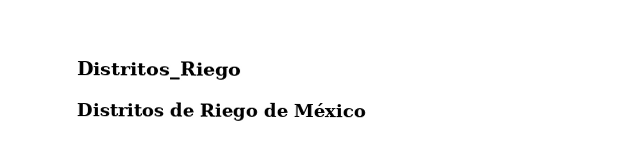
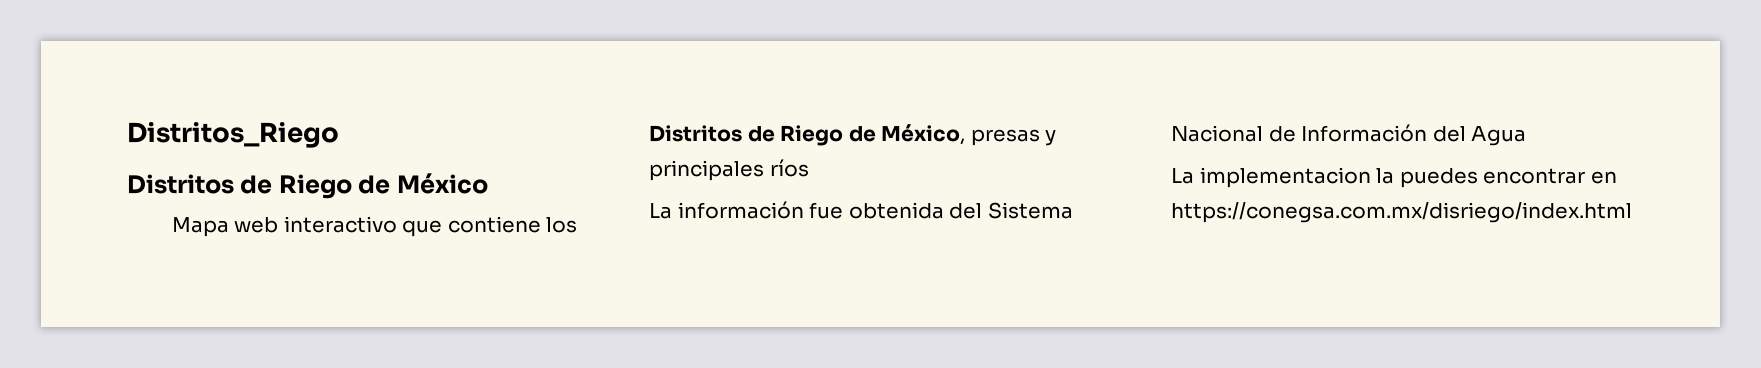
+ Mapa web interactivo que contiene los Distritos de Riego de México, presas y principales ríos
+ La información fue obtenida del Sistema Nacional de Información del Agua
+ La implementacion la puedes encontrar en https://conegsa.com.mx/disriego/index.html

